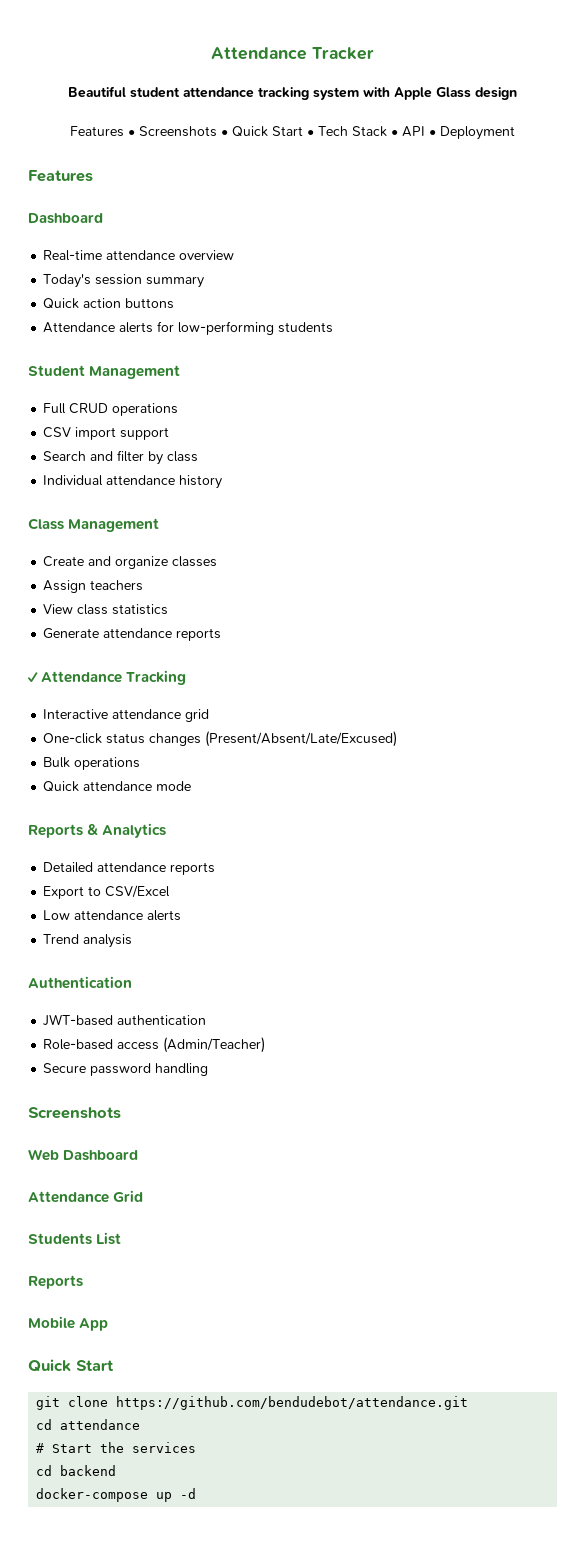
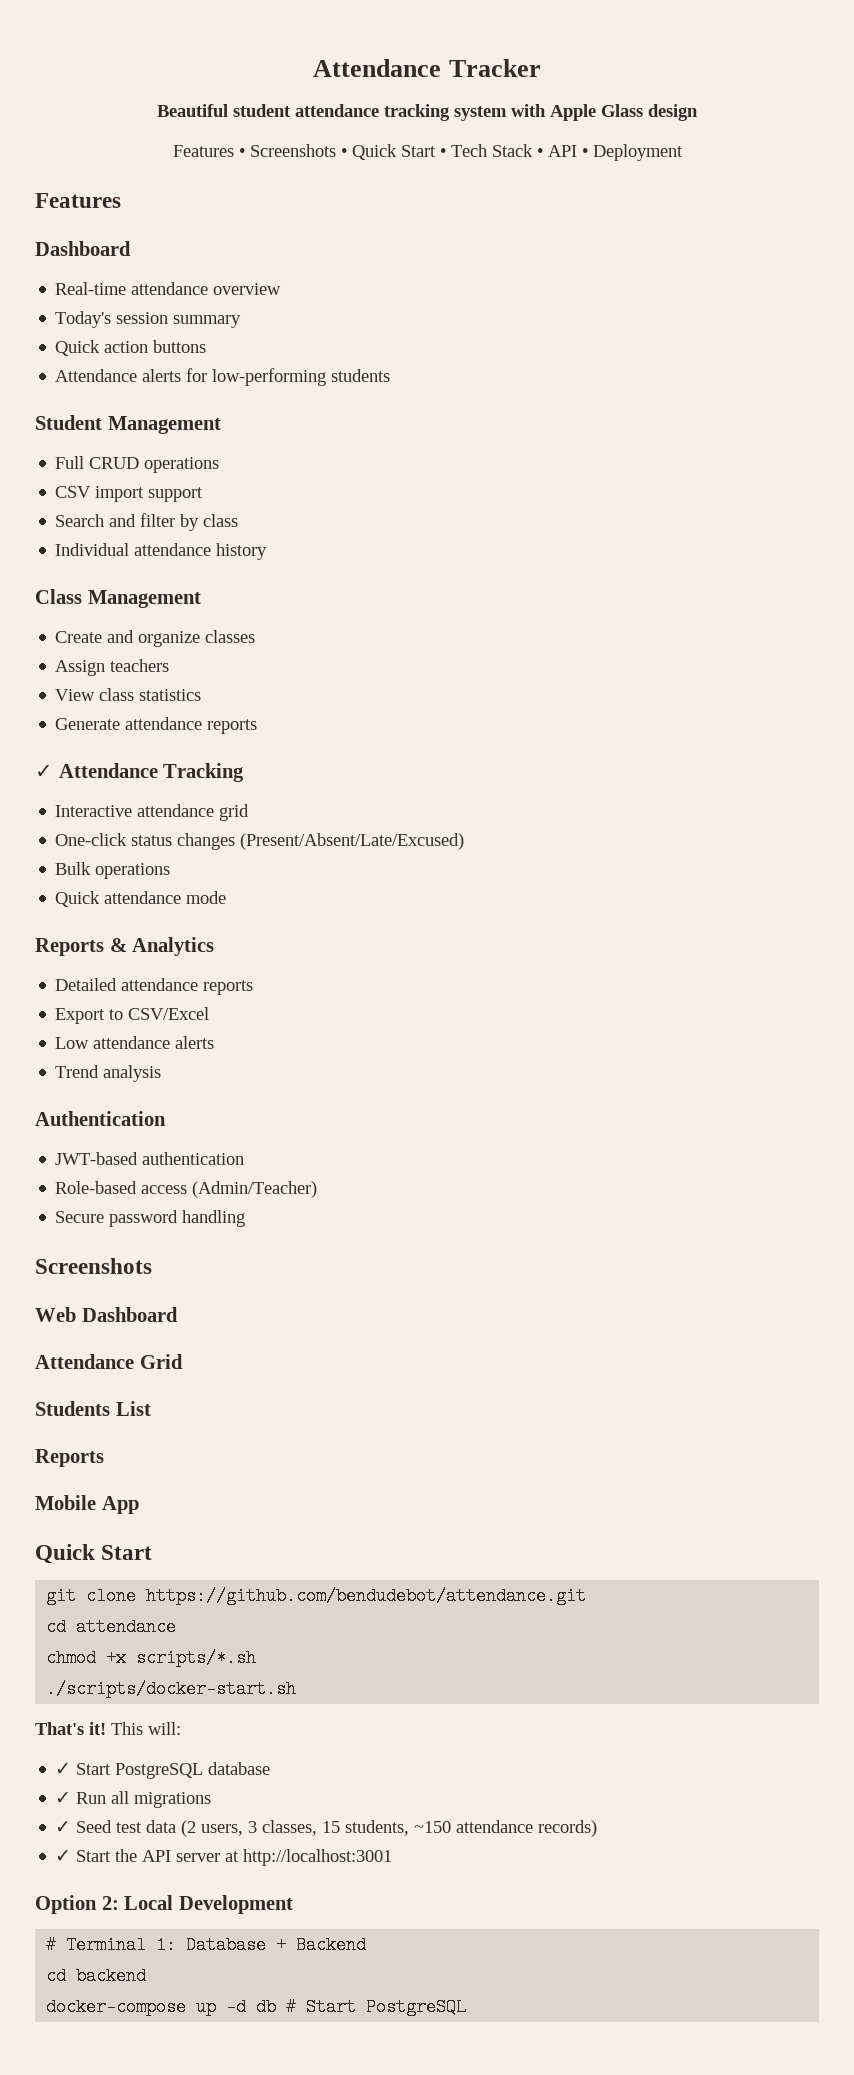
- # Start the services
+ chmod +x scripts/*.sh
+ ./scripts/docker-start.sh
+ That's it! This will:
+ ✓ Start PostgreSQL database
+ ✓ Run all migrations
+ ✓ Seed test data (2 users, 3 classes, 15 students, ~150 attendance records)
+ ✓ Start the API server at http://localhost:3001
+ Option 2: Local Development
+ # Terminal 1: Database + Backend
- docker-compose up -d
+ docker-compose up -d db # Start PostgreSQL

